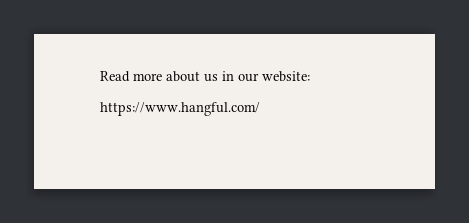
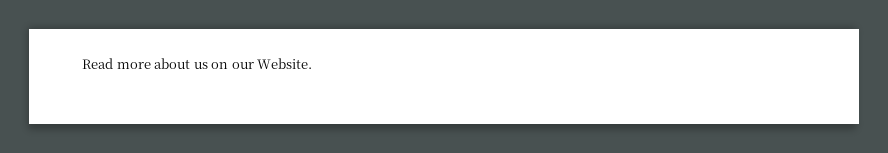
- Read more about us in our website:
- https://www.hangful.com/
+ Read more about us on our Website.

